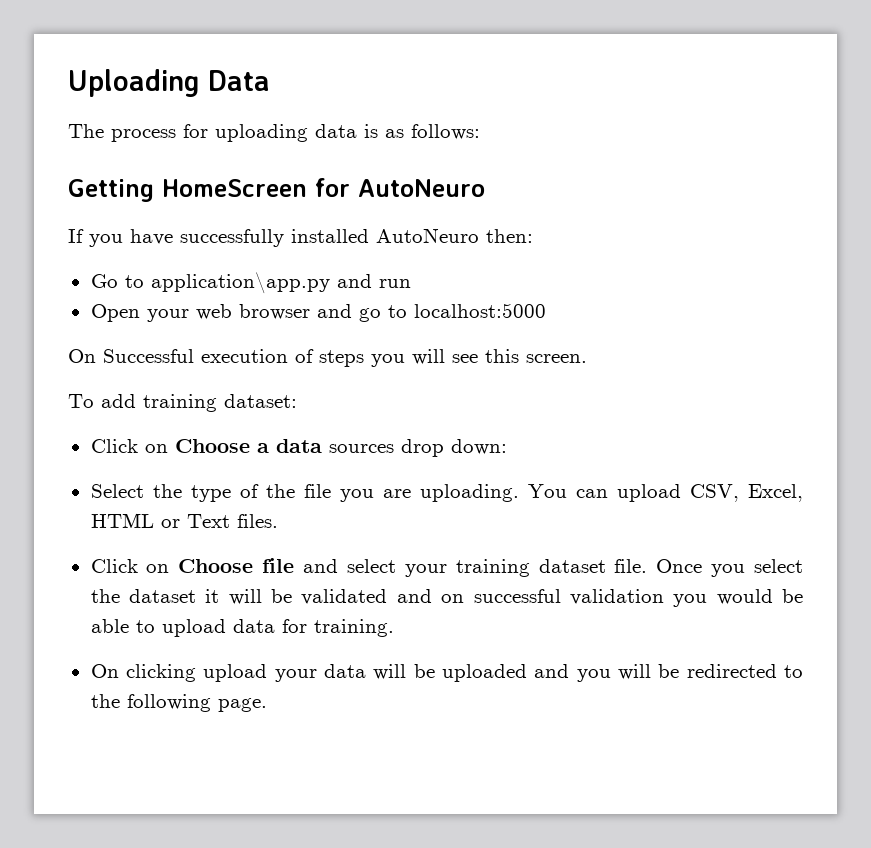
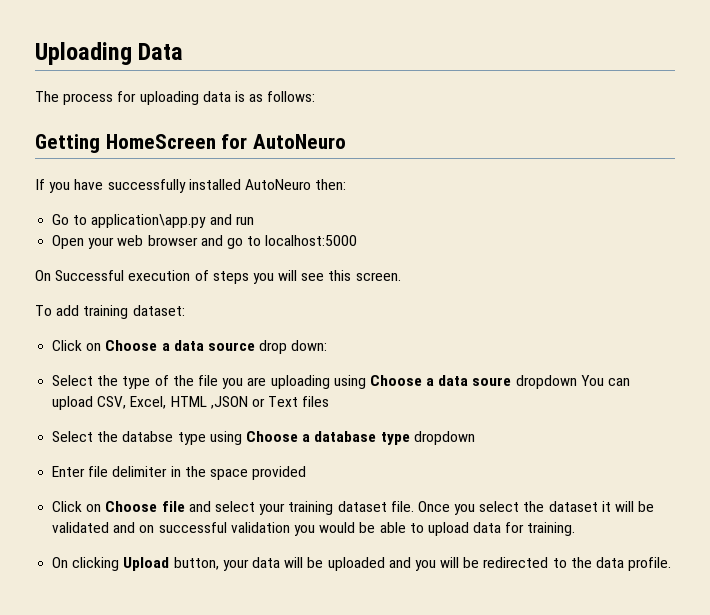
- Click on Choose a data sources drop down:
+ Click on Choose a data source drop down:
- Select the type of the file you are uploading. You can upload CSV, Excel, HTML or Text files.
+ Select the type of the file you are uploading using Choose a data soure dropdown You can upload CSV, Excel, HTML ,JSON or Text files
+ Select the databse type using Choose a database type dropdown
+ Enter file delimiter in the space provided
- On clicking upload your data will be uploaded and you will be redirected to the following page.
+ On clicking Upload button, your data will be uploaded and you will be redirected to the data profile.

